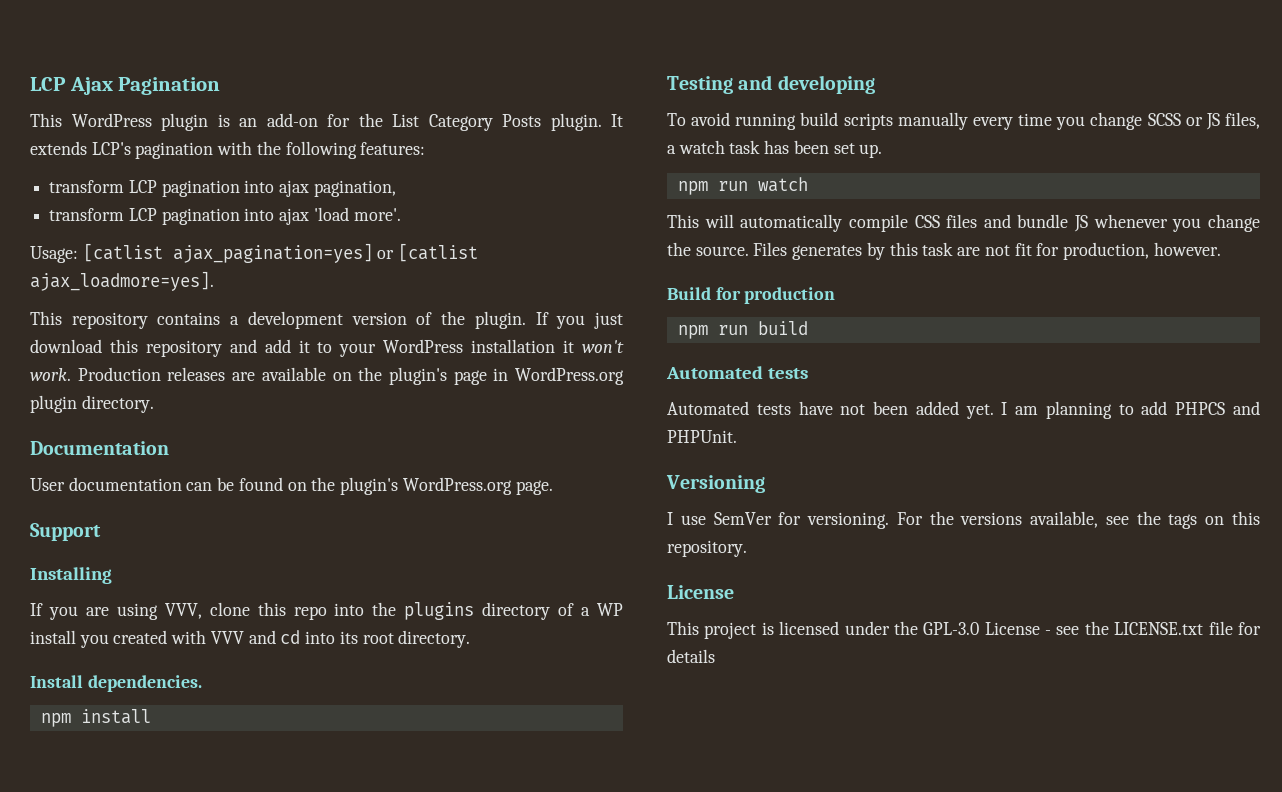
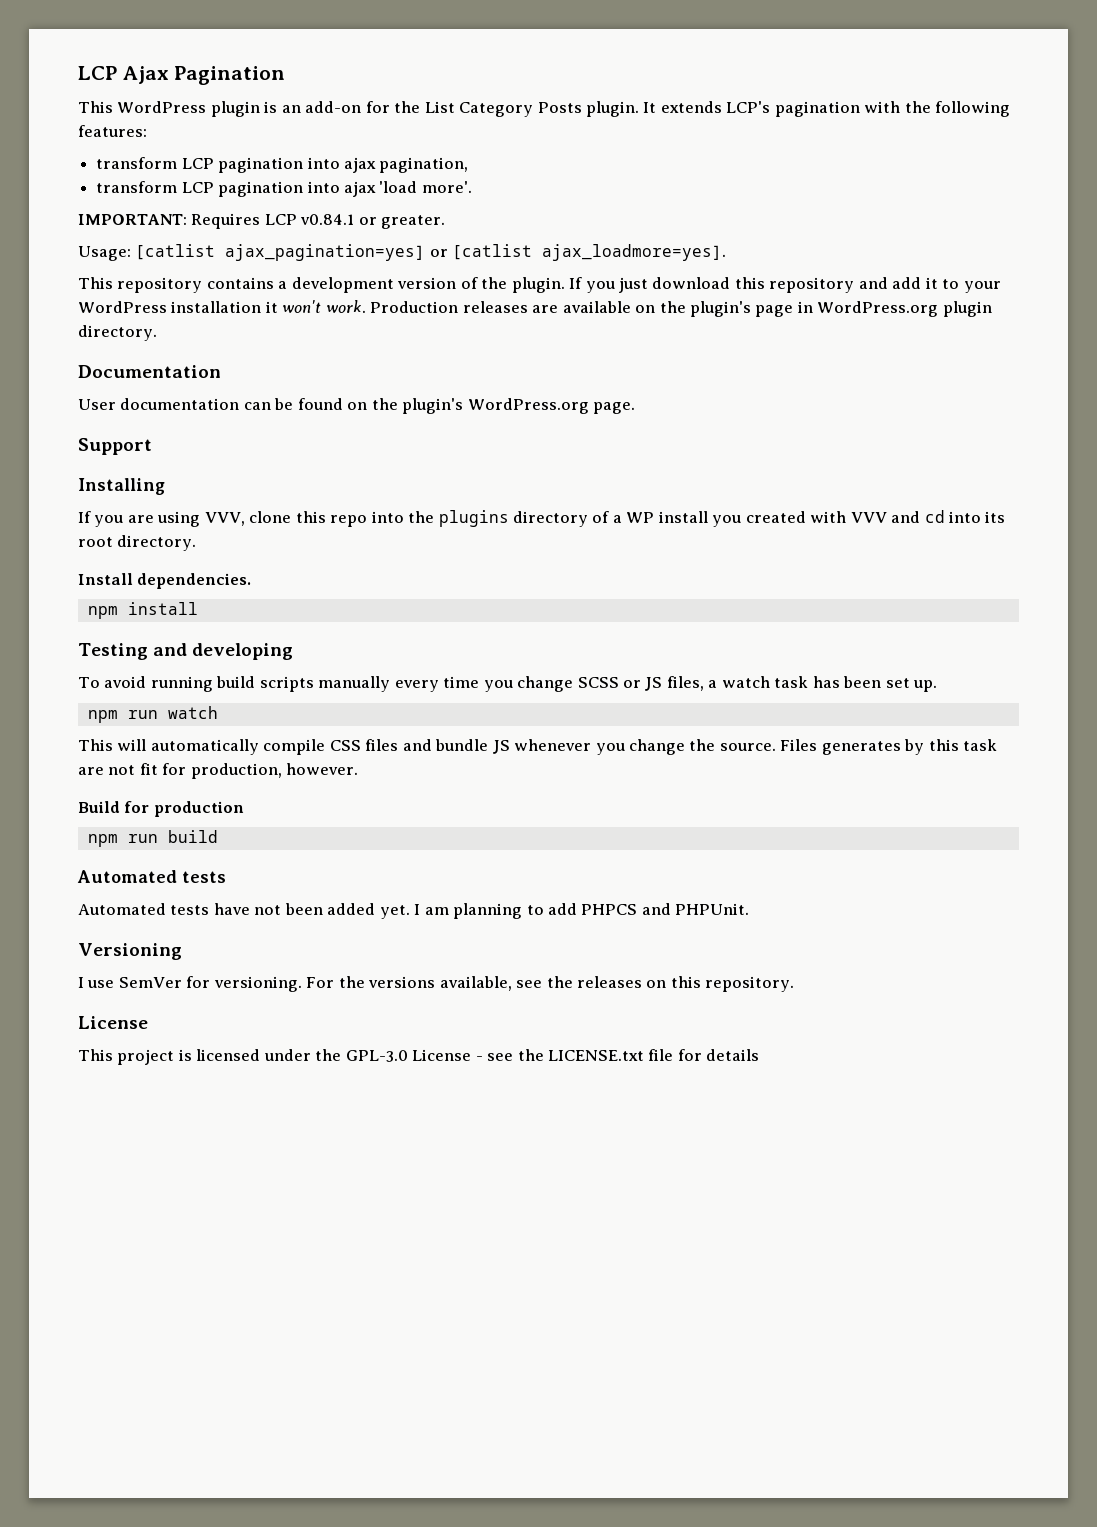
+ IMPORTANT: Requires LCP v0.84.1 or greater.
- For the versions available, see the tags on this repository.
+ For the versions available, see the releases on this repository.

